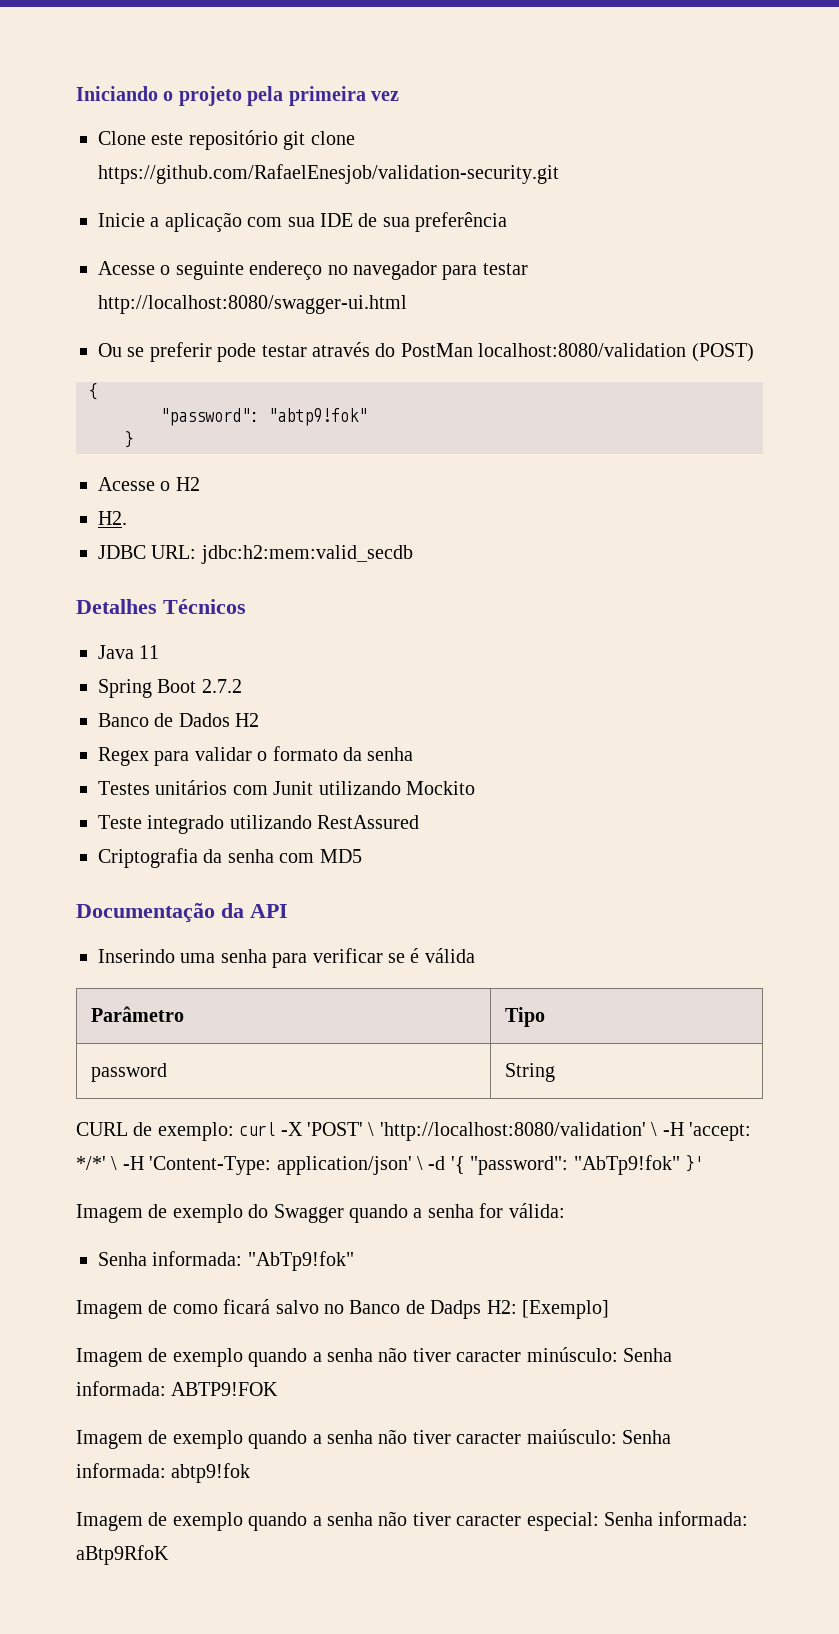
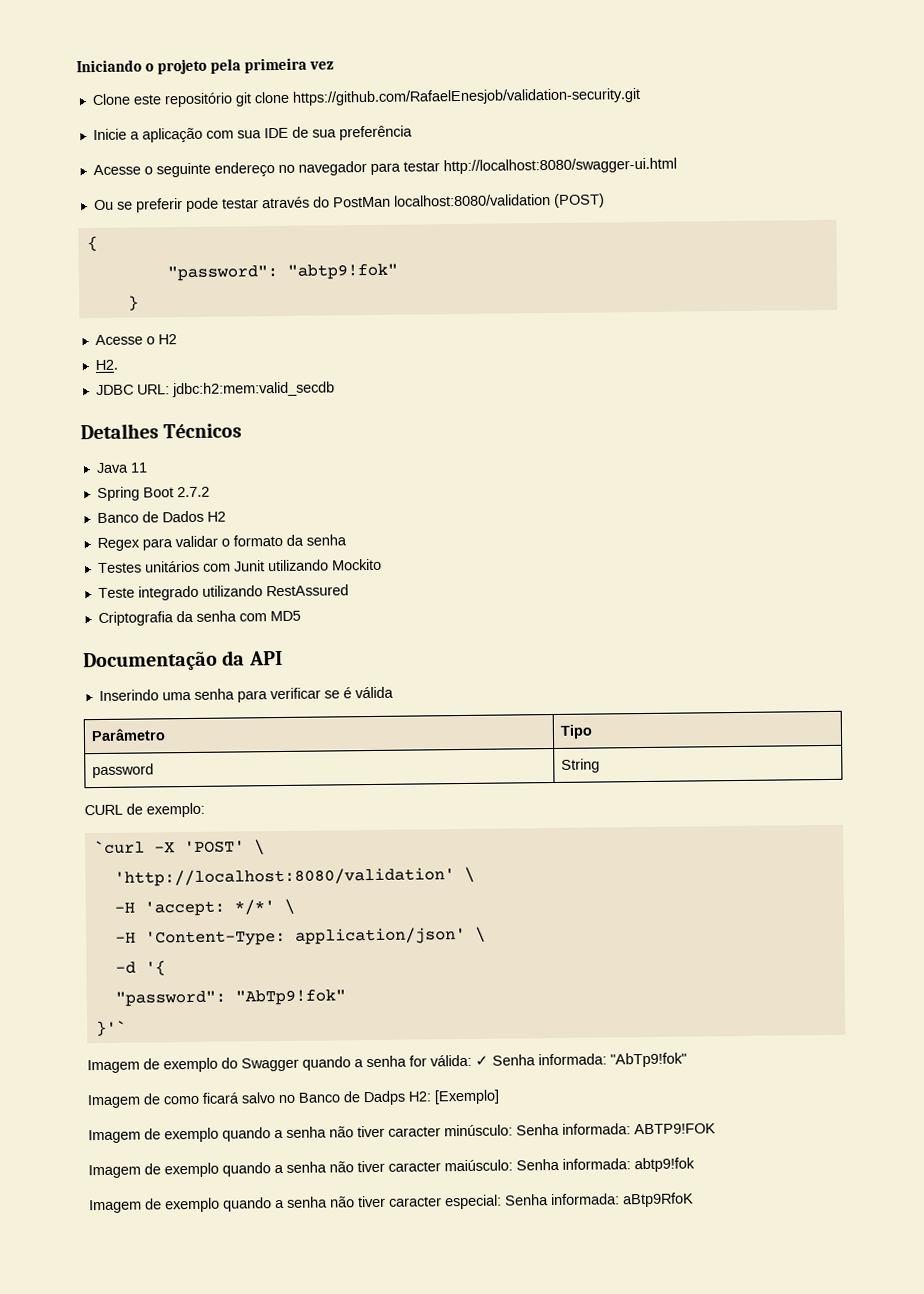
- CURL de exemplo: curl -X 'POST' \ 'http://localhost:8080/validation' \ -H 'accept: */*' \ -H 'Content-Type: application/json' \ -d '{ "password": "AbTp9!fok" }'
+ CURL de exemplo:
+ `curl -X 'POST' \
+ 'http://localhost:8080/validation' \
+ -H 'accept: */*' \
+ -H 'Content-Type: application/json' \
+ -d '{
+ "password": "AbTp9!fok"
+ }'`
- Imagem de exemplo do Swagger quando a senha for válida:
- Senha informada: "AbTp9!fok"
+ Imagem de exemplo do Swagger quando a senha for válida: ✓ Senha informada: "AbTp9!fok"

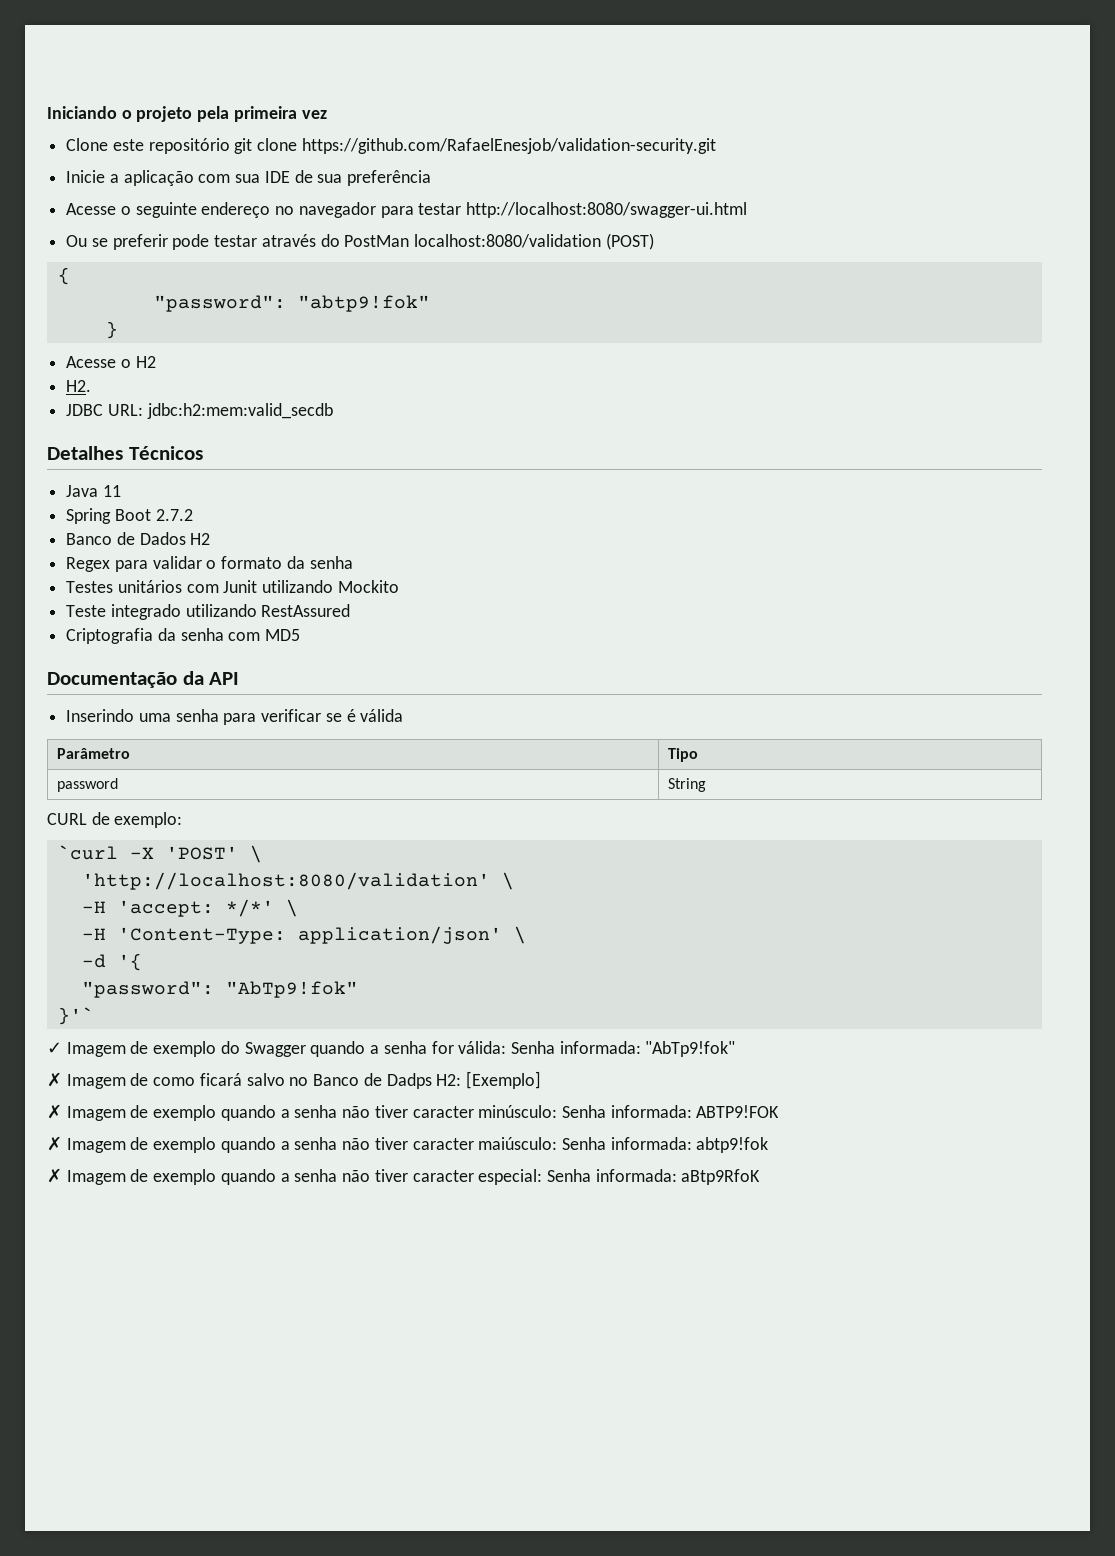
- Imagem de exemplo do Swagger quando a senha for válida: ✓ Senha informada: "AbTp9!fok"
+ ✓ Imagem de exemplo do Swagger quando a senha for válida: Senha informada: "AbTp9!fok"
- Imagem de como ficará salvo no Banco de Dadps H2: [Exemplo]
+ ✗ Imagem de como ficará salvo no Banco de Dadps H2: [Exemplo]
- Imagem de exemplo quando a senha não tiver caracter minúsculo: Senha informada: ABTP9!FOK
+ ✗ Imagem de exemplo quando a senha não tiver caracter minúsculo: Senha informada: ABTP9!FOK
- Imagem de exemplo quando a senha não tiver caracter maiúsculo: Senha informada: abtp9!fok
+ ✗ Imagem de exemplo quando a senha não tiver caracter maiúsculo: Senha informada: abtp9!fok
- Imagem de exemplo quando a senha não tiver caracter especial: Senha informada: aBtp9RfoK
+ ✗ Imagem de exemplo quando a senha não tiver caracter especial: Senha informada: aBtp9RfoK

